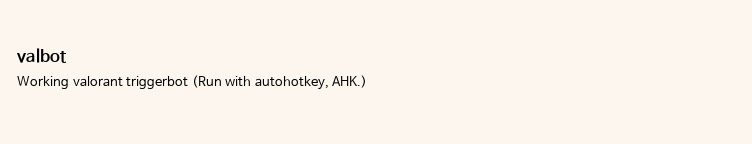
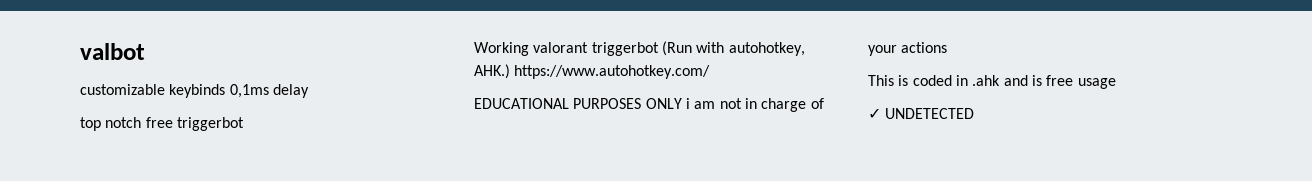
+ customizable keybinds 0,1ms delay
+ top notch free triggerbot
- Working valorant triggerbot (Run with autohotkey, AHK.)
+ Working valorant triggerbot (Run with autohotkey, AHK.) https://www.autohotkey.com/
+ EDUCATIONAL PURPOSES ONLY i am not in charge of your actions
+ This is coded in .ahk and is free usage
+ ✓ UNDETECTED

